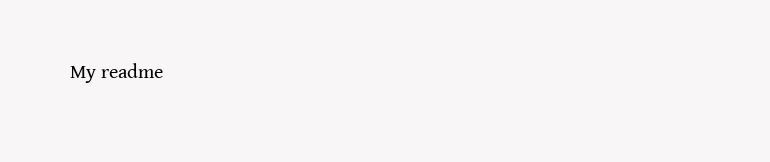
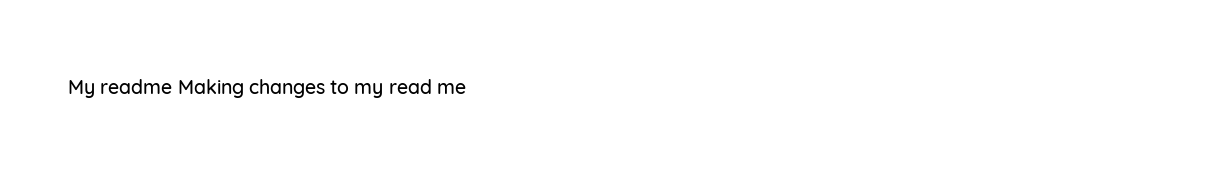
- My readme
+ My readme Making changes to my read me

